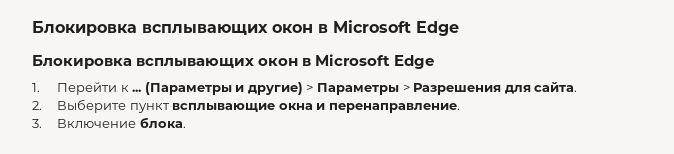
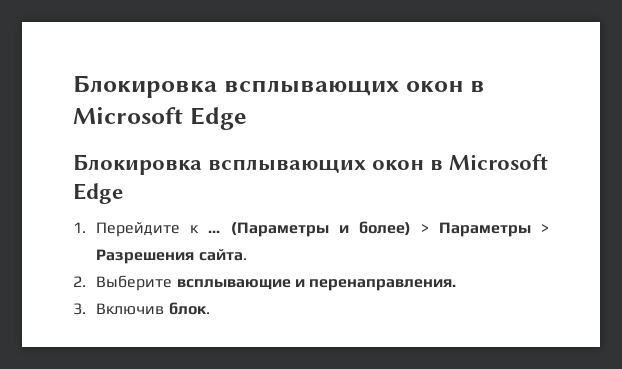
- 1. Перейти к ...
+ 1. Перейдите к ...
- (Параметры и другие) > Параметры > Разрешения для сайта.
+ (Параметры и более) > Параметры > Разрешения сайта.
- 2. Выберите пункт всплывающие окна и перенаправление.
+ 2. Выберите всплывающие и перенаправления.
- 3. Включение блока.
+ 3. Включив блок.

